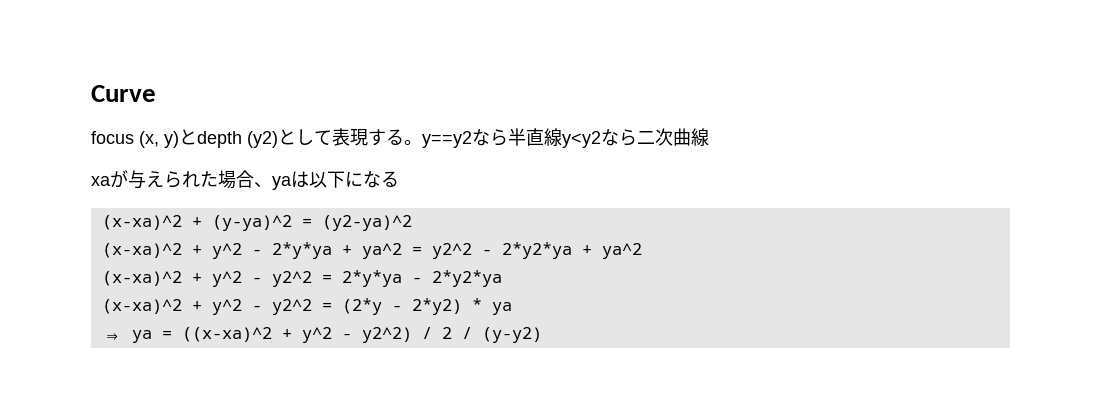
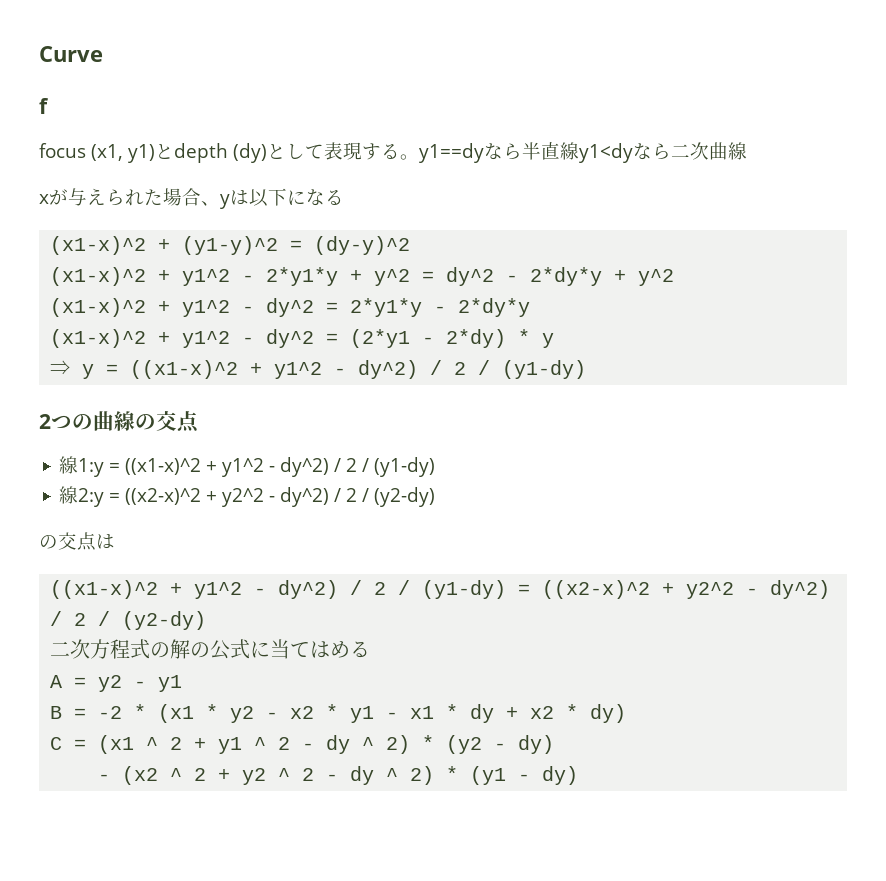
+ f
- focus (x, y)とdepth (y2)として表現する。y==y2なら半直線y<y2なら二次曲線
+ focus (x1, y1)とdepth (dy)として表現する。y1==dyなら半直線y1<dyなら二次曲線
- xaが与えられた場合、yaは以下になる
+ xが与えられた場合、yは以下になる
- (x-xa)^2 + (y-ya)^2 = (y2-ya)^2
- (x-xa)^2 + y^2 - 2*y*ya + ya^2 = y2^2 - 2*y2*ya + ya^2
- (x-xa)^2 + y^2 - y2^2 = 2*y*ya - 2*y2*ya
- (x-xa)^2 + y^2 - y2^2 = (2*y - 2*y2) * ya
- ⇒ ya = ((x-xa)^2 + y^2 - y2^2) / 2 / (y-y2)
+ (x1-x)^2 + (y1-y)^2 = (dy-y)^2
+ (x1-x)^2 + y1^2 - 2*y1*y + y^2 = dy^2 - 2*dy*y + y^2
+ (x1-x)^2 + y1^2 - dy^2 = 2*y1*y - 2*dy*y
+ (x1-x)^2 + y1^2 - dy^2 = (2*y1 - 2*dy) * y
+ ⇒ y = ((x1-x)^2 + y1^2 - dy^2) / 2 / (y1-dy)
+ 2つの曲線の交点
+ 線1:y = ((x1-x)^2 + y1^2 - dy^2) / 2 / (y1-dy)
+ 線2:y = ((x2-x)^2 + y2^2 - dy^2) / 2 / (y2-dy)
+ の交点は
+ ((x1-x)^2 + y1^2 - dy^2) / 2 / (y1-dy) = ((x2-x)^2 + y2^2 - dy^2) / 2 / (y2-dy)
+ 二次方程式の解の公式に当てはめる
+ A = y2 - y1
+ B = -2 * (x1 * y2 - x2 * y1 - x1 * dy + x2 * dy)
+ C = (x1 ^ 2 + y1 ^ 2 - dy ^ 2) * (y2 - dy)
+ - (x2 ^ 2 + y2 ^ 2 - dy ^ 2) * (y1 - dy)

